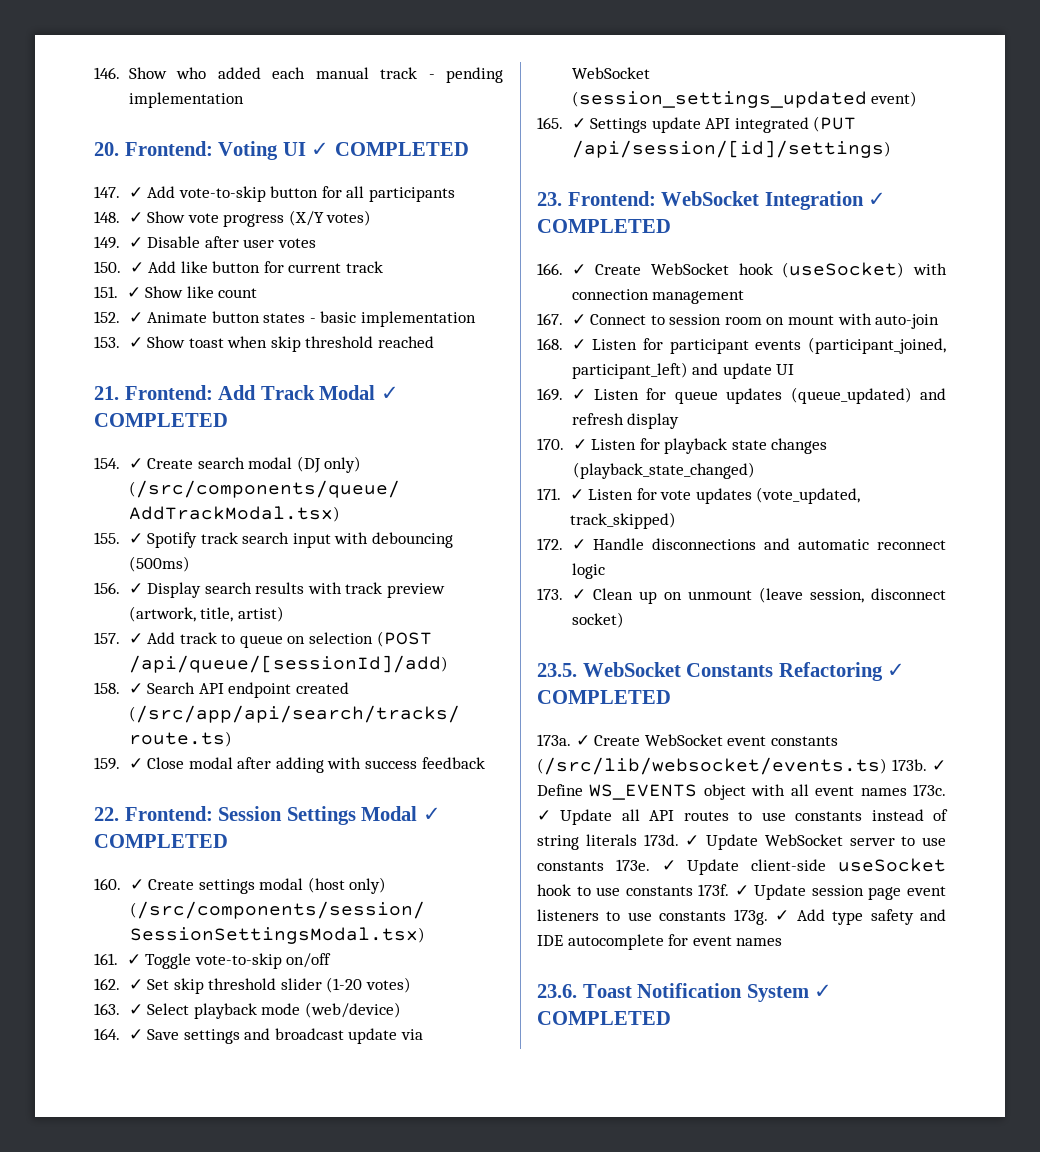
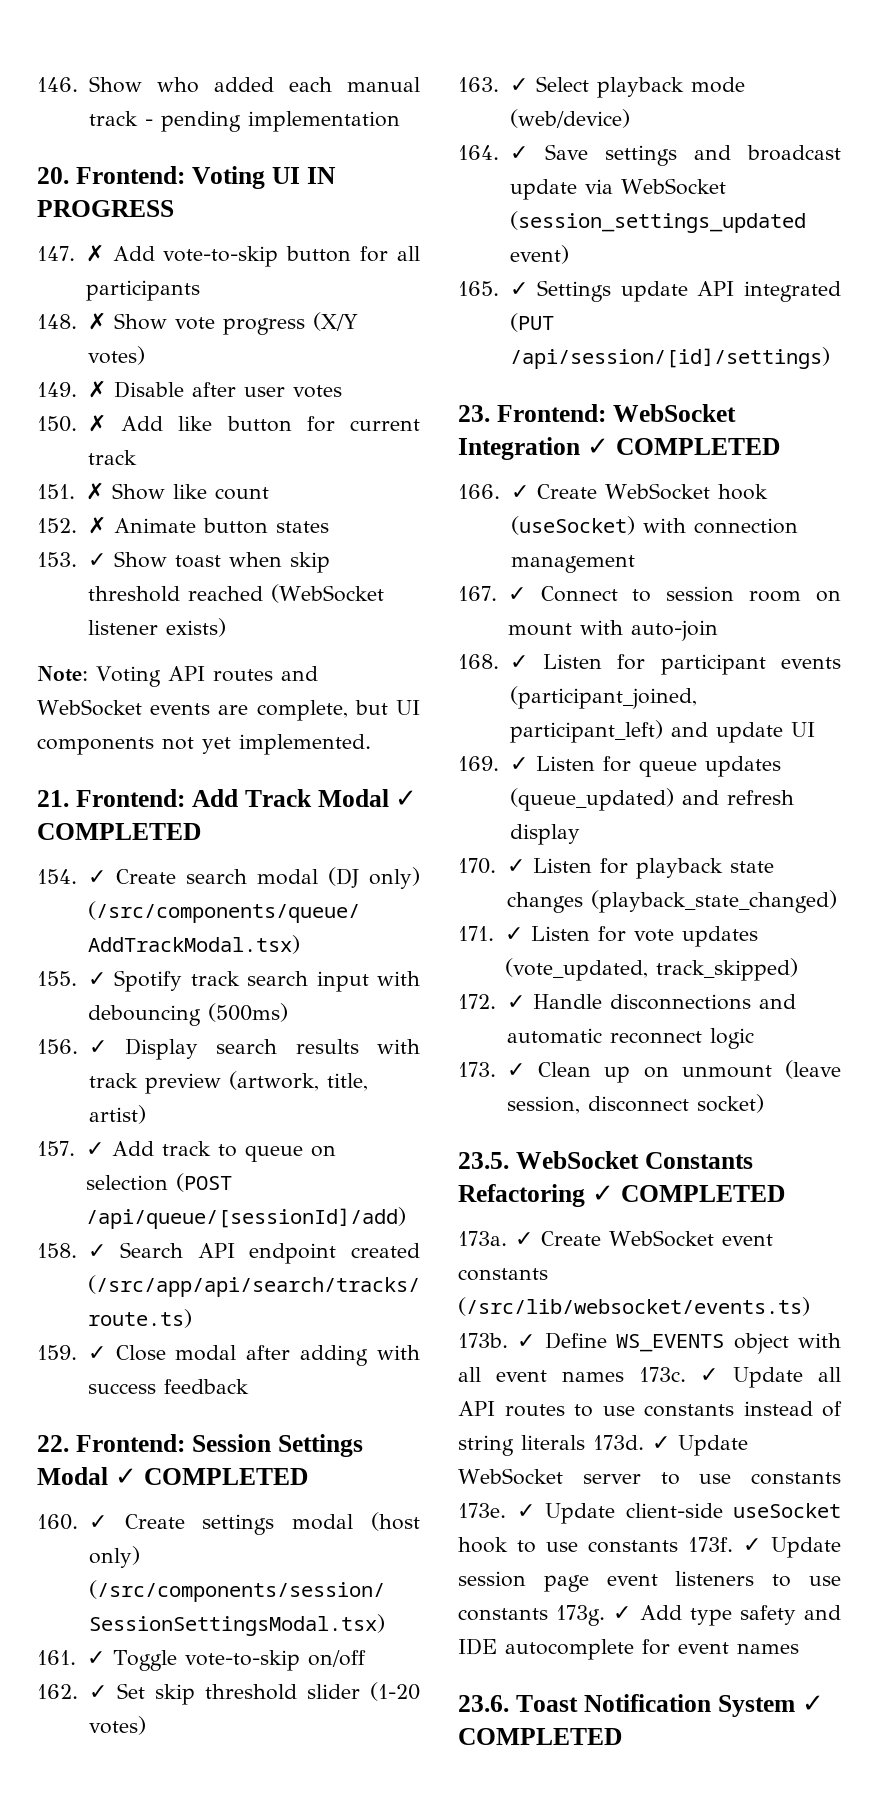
- 20. Frontend: Voting UI ✓ COMPLETED
+ 20. Frontend: Voting UI IN PROGRESS
- 147. ✓ Add vote-to-skip button for all participants
+ 147. ✗ Add vote-to-skip button for all participants
- 148. ✓ Show vote progress (X/Y votes)
+ 148. ✗ Show vote progress (X/Y votes)
- 149. ✓ Disable after user votes
+ 149. ✗ Disable after user votes
- 150. ✓ Add like button for current track
+ 150. ✗ Add like button for current track
- 151. ✓ Show like count
+ 151. ✗ Show like count
- 152. ✓ Animate button states - basic implementation
+ 152. ✗ Animate button states
- 153. ✓ Show toast when skip threshold reached
+ 153. ✓ Show toast when skip threshold reached (WebSocket listener exists)
+ Note: Voting API routes and WebSocket events are complete, but UI components not yet implemented.

